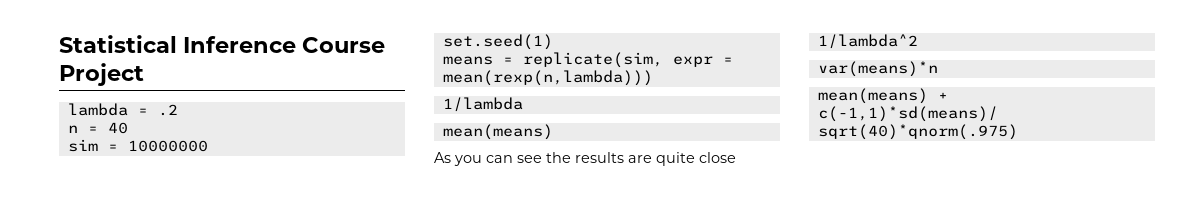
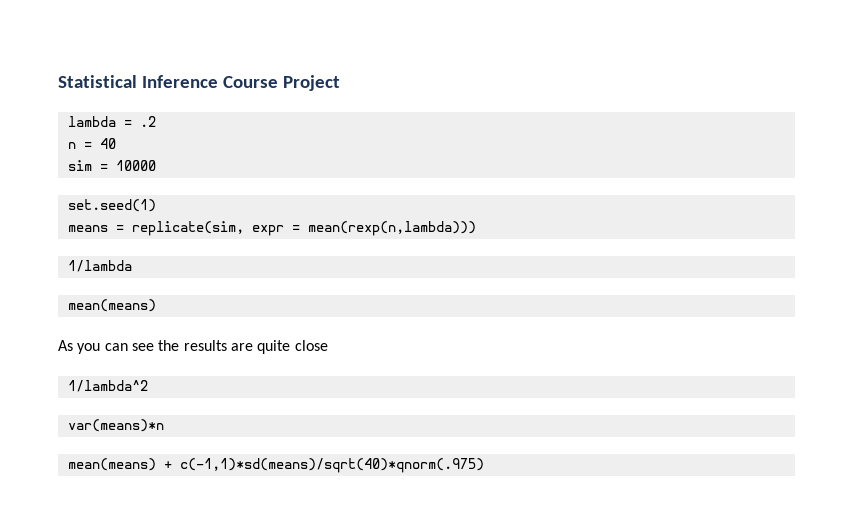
- sim = 10000000
+ sim = 10000

